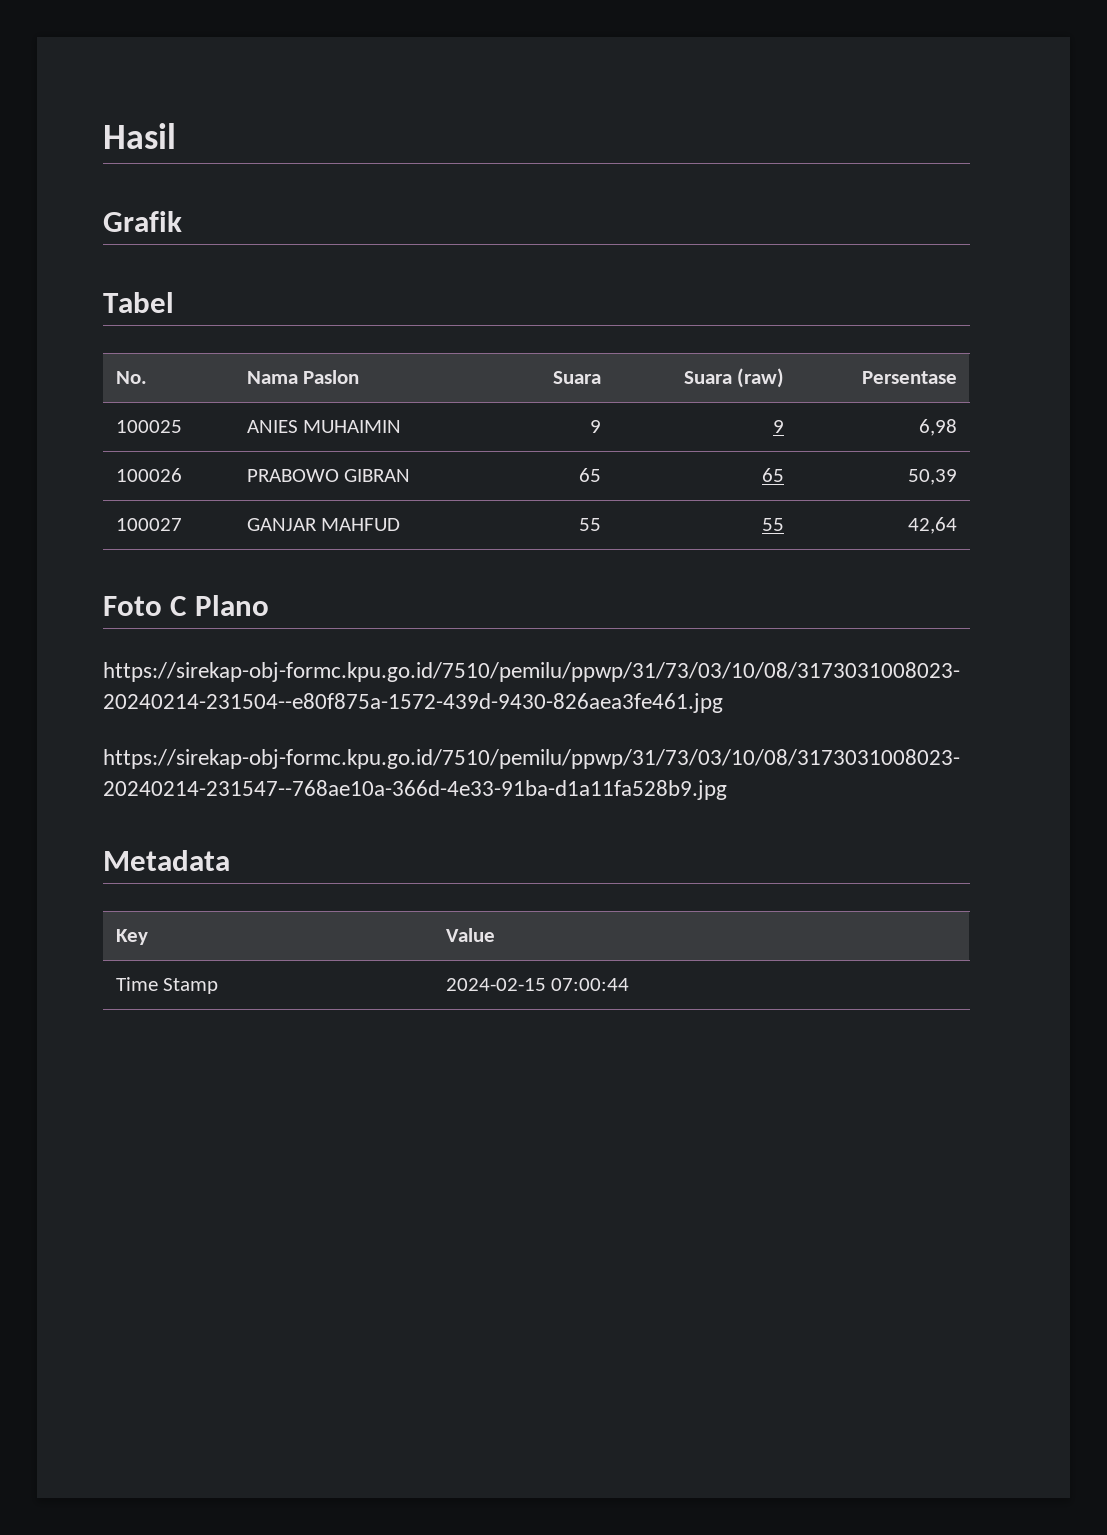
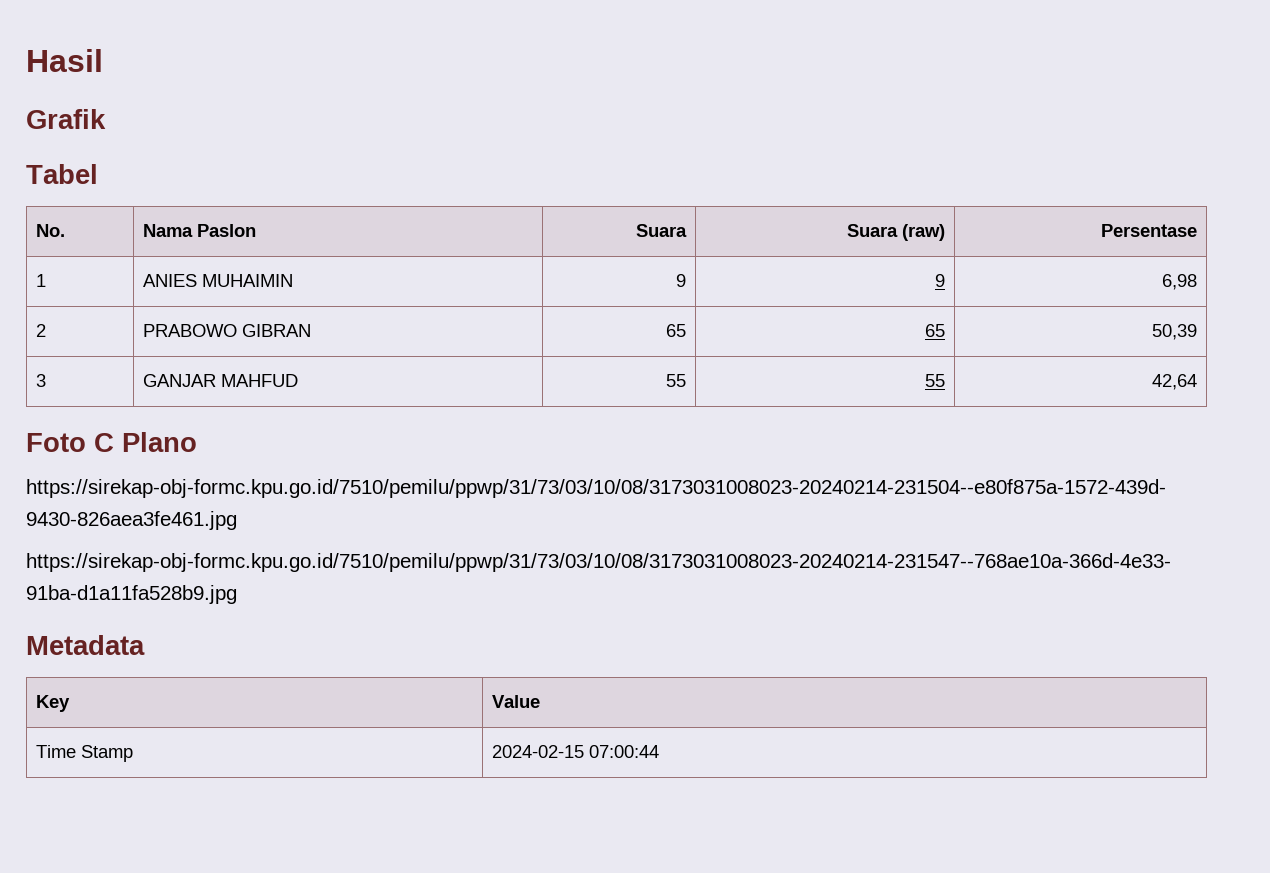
- 100025 | ANIES MUHAIMIN | 9 | 9 | 6,98
+ 1 | ANIES MUHAIMIN | 9 | 9 | 6,98
- 100026 | PRABOWO GIBRAN | 65 | 65 | 50,39
+ 2 | PRABOWO GIBRAN | 65 | 65 | 50,39
- 100027 | GANJAR MAHFUD | 55 | 55 | 42,64
+ 3 | GANJAR MAHFUD | 55 | 55 | 42,64

